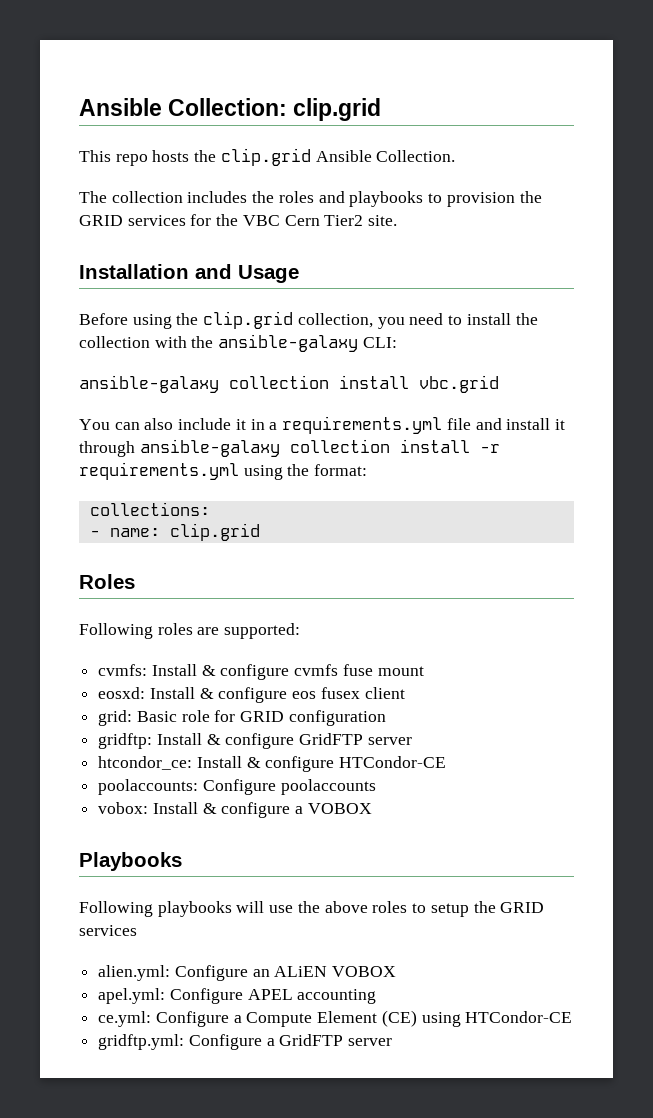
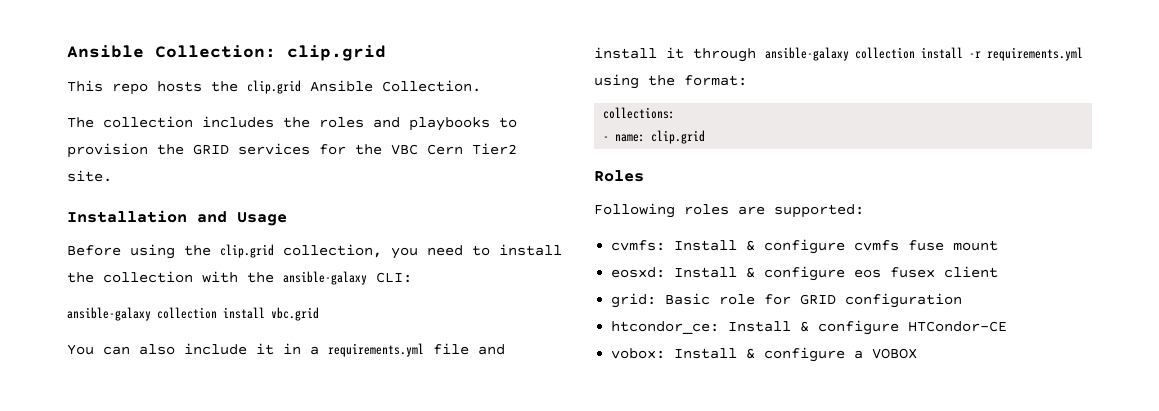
- gridftp: Install & configure GridFTP server
- poolaccounts: Configure poolaccounts
- Playbooks
- Following playbooks will use the above roles to setup the GRID services
- alien.yml: Configure an ALiEN VOBOX
- apel.yml: Configure APEL accounting
- ce.yml: Configure a Compute Element (CE) using HTCondor-CE
- gridftp.yml: Configure a GridFTP server

